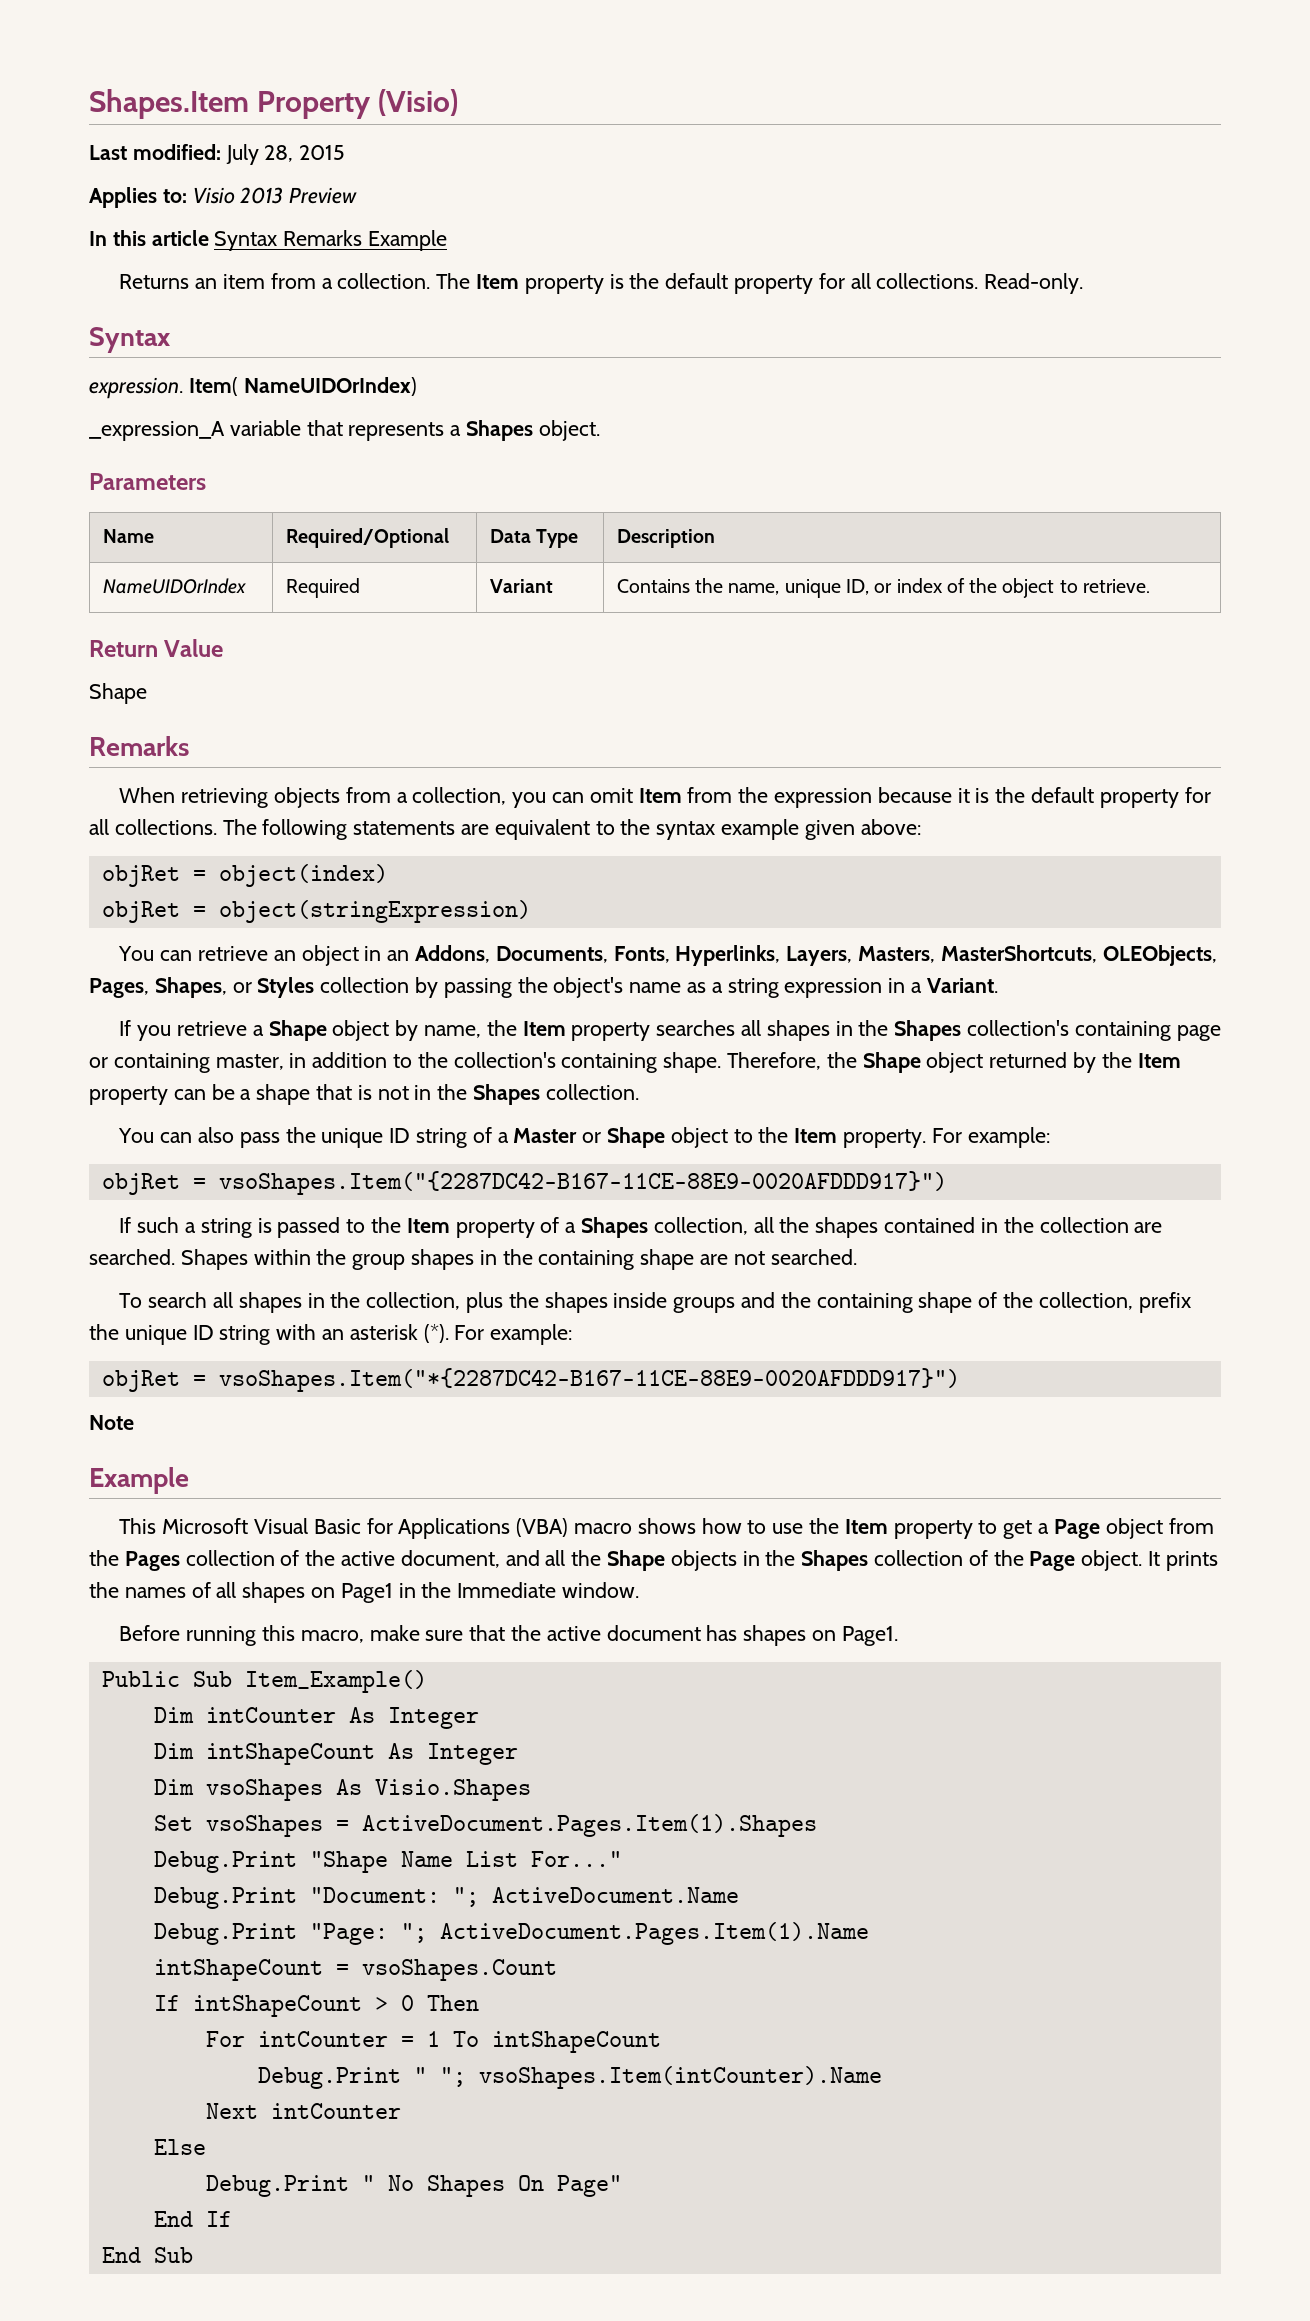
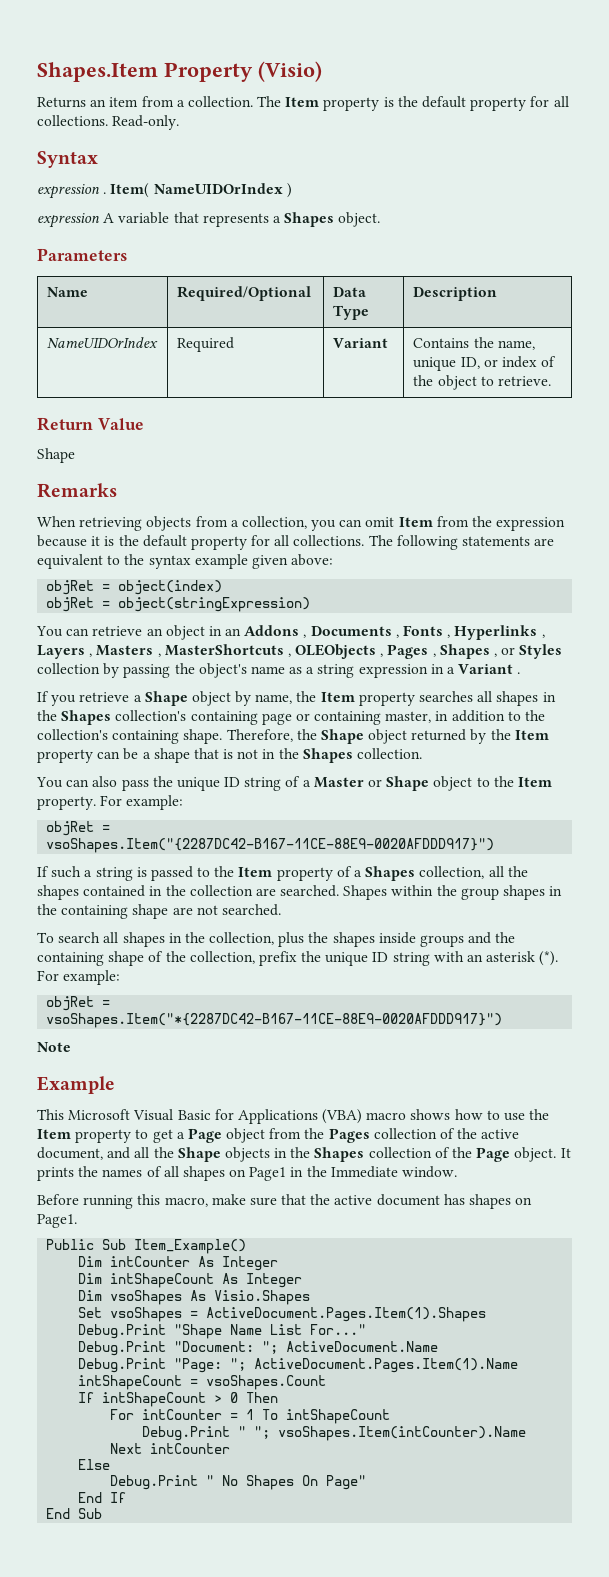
- Last modified: July 28, 2015
- Applies to: Visio 2013 Preview
- In this article Syntax Remarks Example
- expression. Item( NameUIDOrIndex)
- _expression_A variable that represents a Shapes object.
+ expression . Item( NameUIDOrIndex )
+ expression A variable that represents a Shapes object.
- You can retrieve an object in an Addons, Documents, Fonts, Hyperlinks, Layers, Masters, MasterShortcuts, OLEObjects, Pages, Shapes, or Styles collection by passing the object's name as a string expression in a Variant.
+ You can retrieve an object in an Addons , Documents , Fonts , Hyperlinks , Layers , Masters , MasterShortcuts , OLEObjects , Pages , Shapes , or Styles collection by passing the object's name as a string expression in a Variant .

